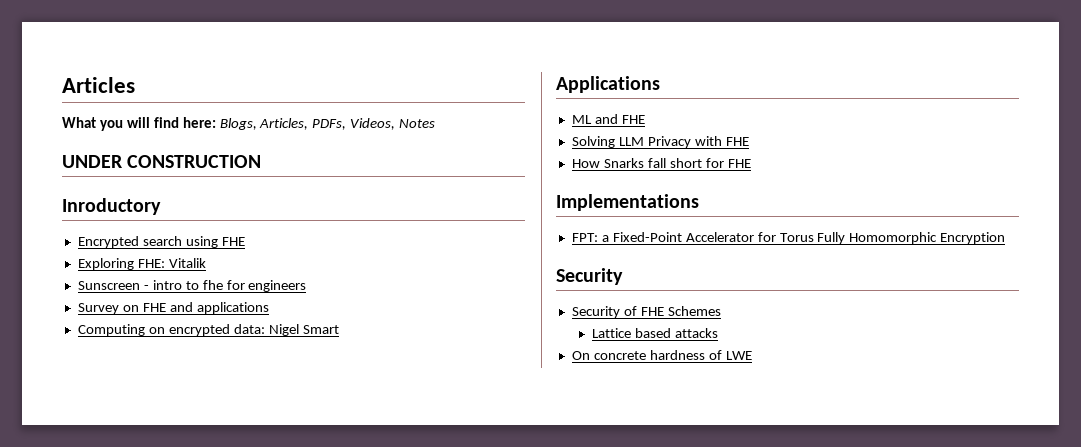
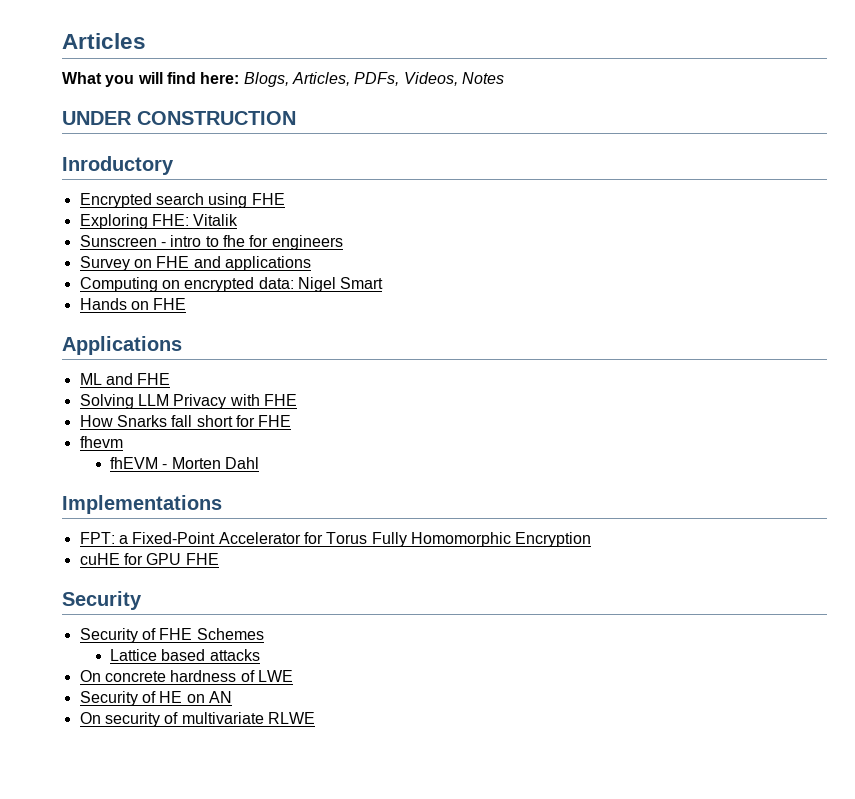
+ Hands on FHE
+ fhevm
+ fhEVM - Morten Dahl
+ cuHE for GPU FHE
+ Security of HE on AN
+ On security of multivariate RLWE

